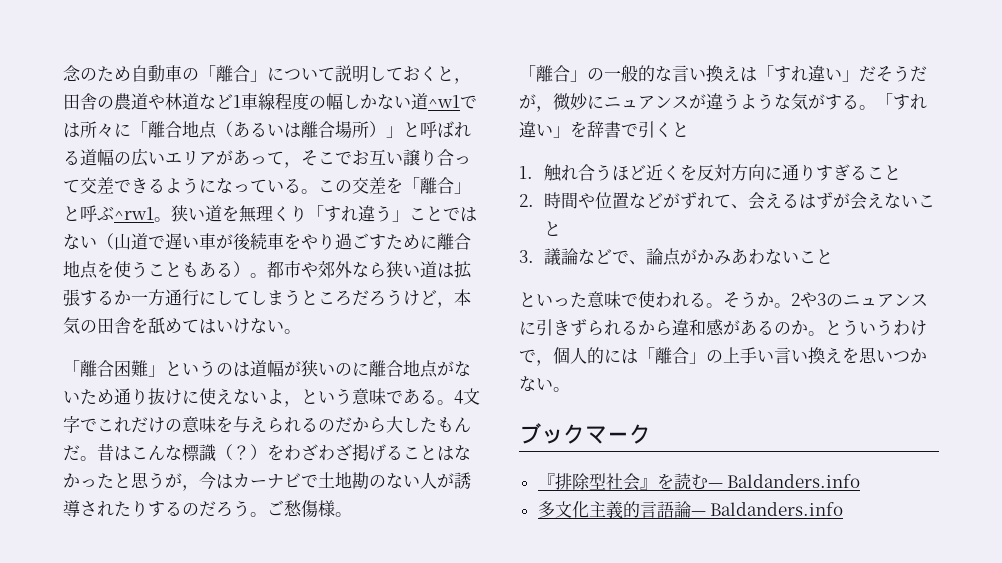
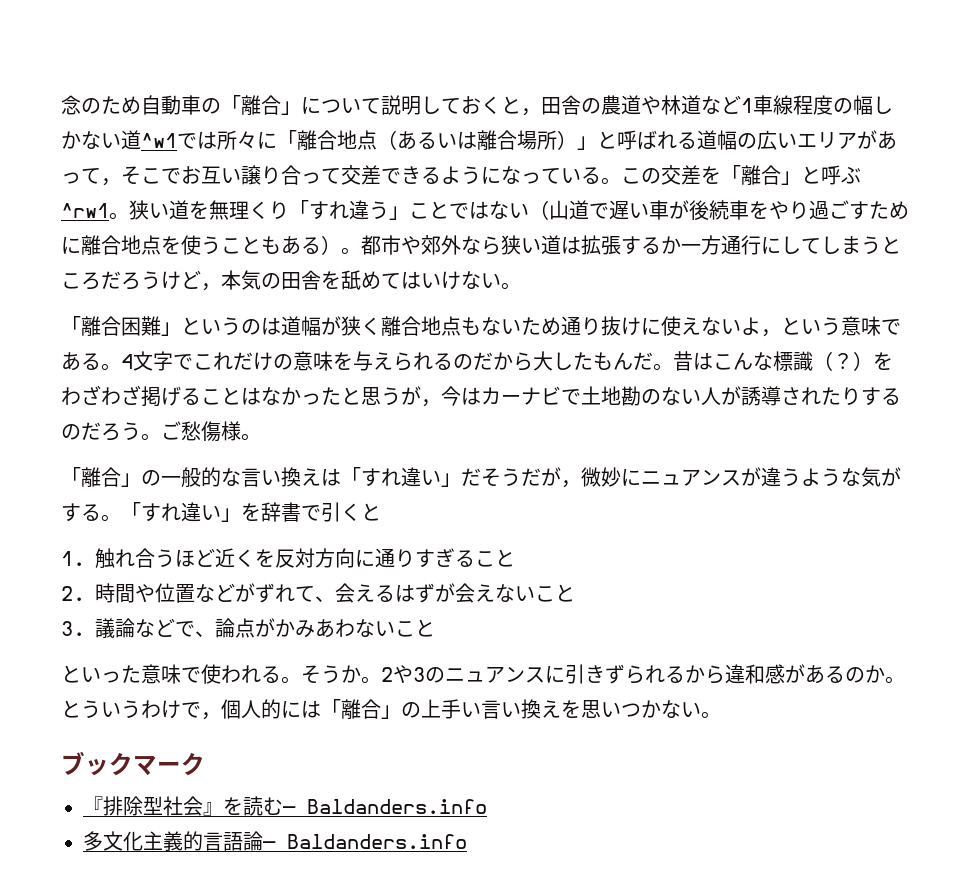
- 「離合困難」というのは道幅が狭いのに離合地点がないため通り抜けに使えないよ，という意味である。
+ 「離合困難」というのは道幅が狭く離合地点もないため通り抜けに使えないよ，という意味である。

